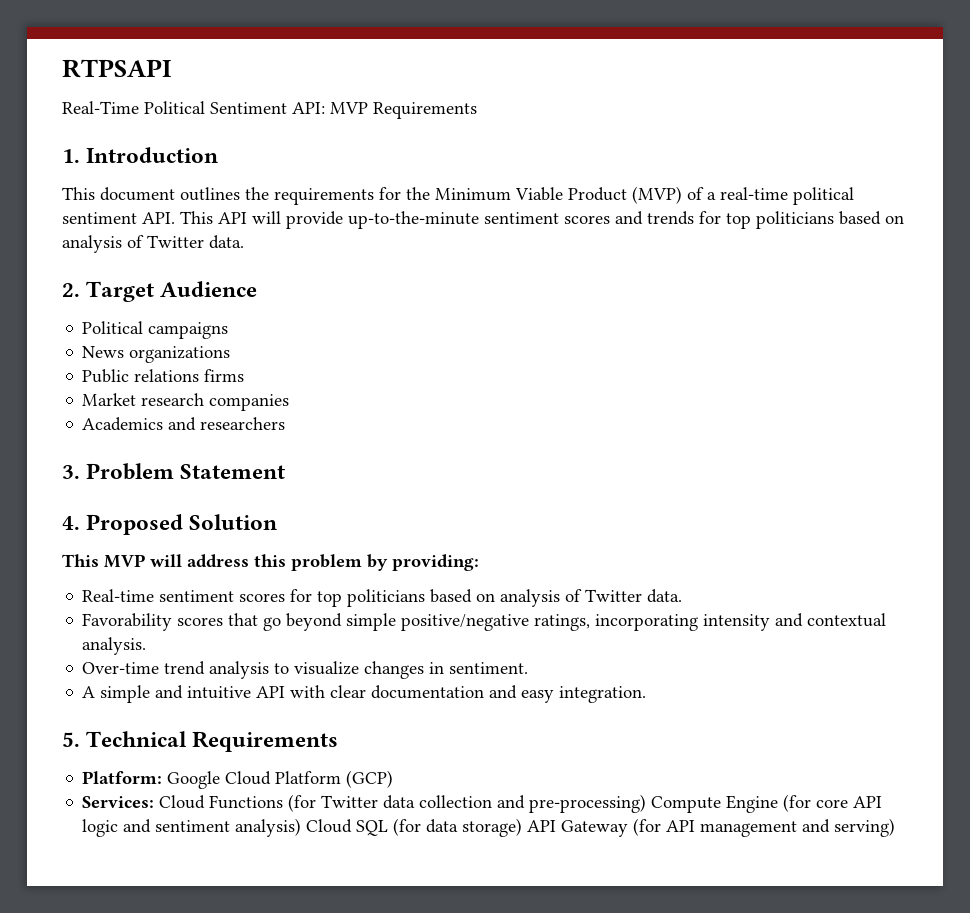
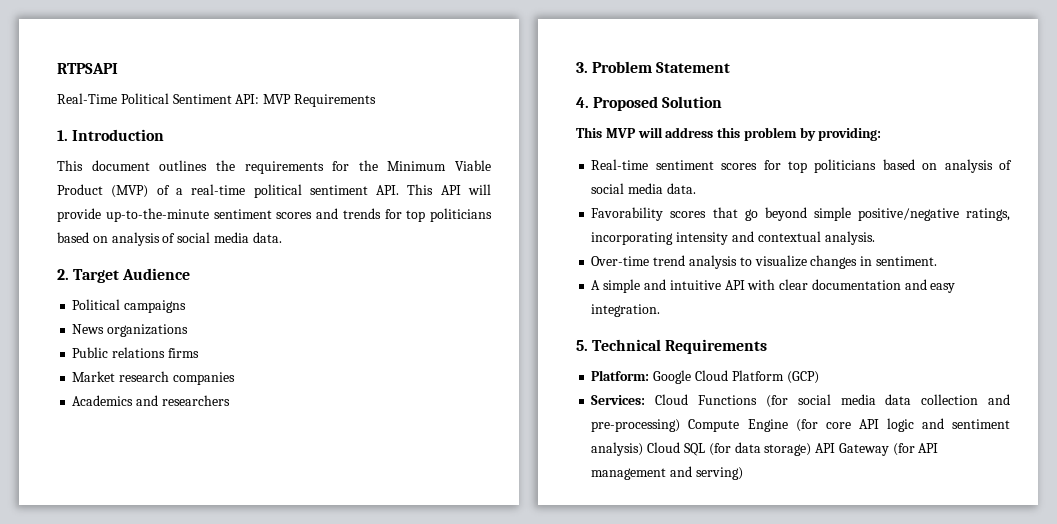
- This document outlines the requirements for the Minimum Viable Product (MVP) of a real-time political sentiment API. This API will provide up-to-the-minute sentiment scores and trends for top politicians based on analysis of Twitter data.
+ This document outlines the requirements for the Minimum Viable Product (MVP) of a real-time political sentiment API. This API will provide up-to-the-minute sentiment scores and trends for top politicians based on analysis of social media data.
- Real-time sentiment scores for top politicians based on analysis of Twitter data.
+ Real-time sentiment scores for top politicians based on analysis of social media data.
- Services: Cloud Functions (for Twitter data collection and pre-processing) Compute Engine (for core API logic and sentiment analysis) Cloud SQL (for data storage) API Gateway (for API management and serving)
+ Services: Cloud Functions (for social media data collection and pre-processing) Compute Engine (for core API logic and sentiment analysis) Cloud SQL (for data storage) API Gateway (for API management and serving)

